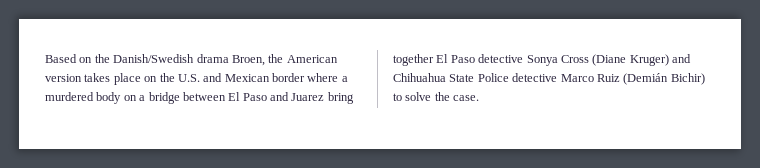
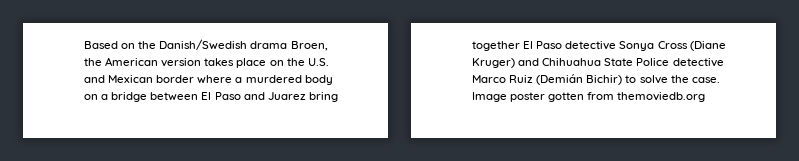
+ Image poster gotten from themoviedb.org

